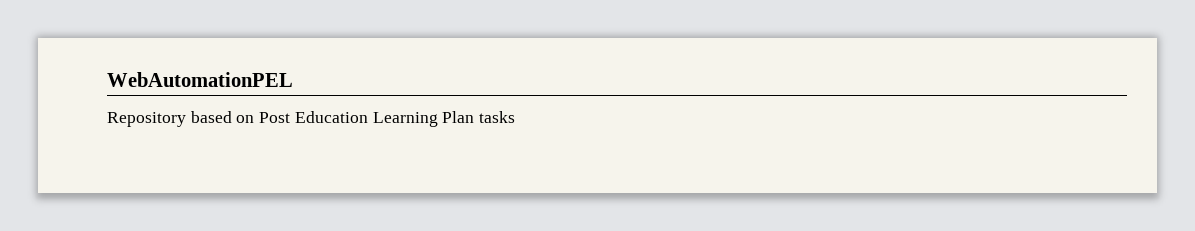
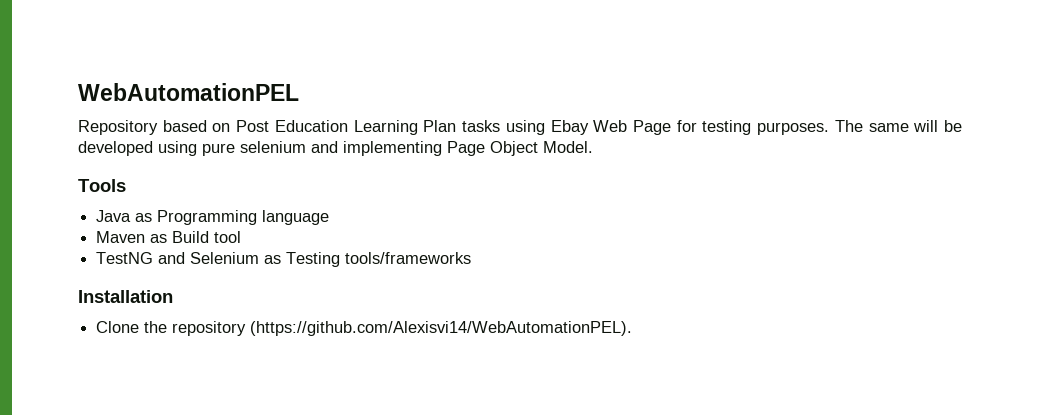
- Repository based on Post Education Learning Plan tasks
+ Repository based on Post Education Learning Plan tasks using Ebay Web Page for testing purposes. The same will be developed using pure selenium and implementing Page Object Model.
+ Tools
+ Java as Programming language
+ Maven as Build tool
+ TestNG and Selenium as Testing tools/frameworks
+ Installation
+ Clone the repository (https://github.com/Alexisvi14/WebAutomationPEL).

